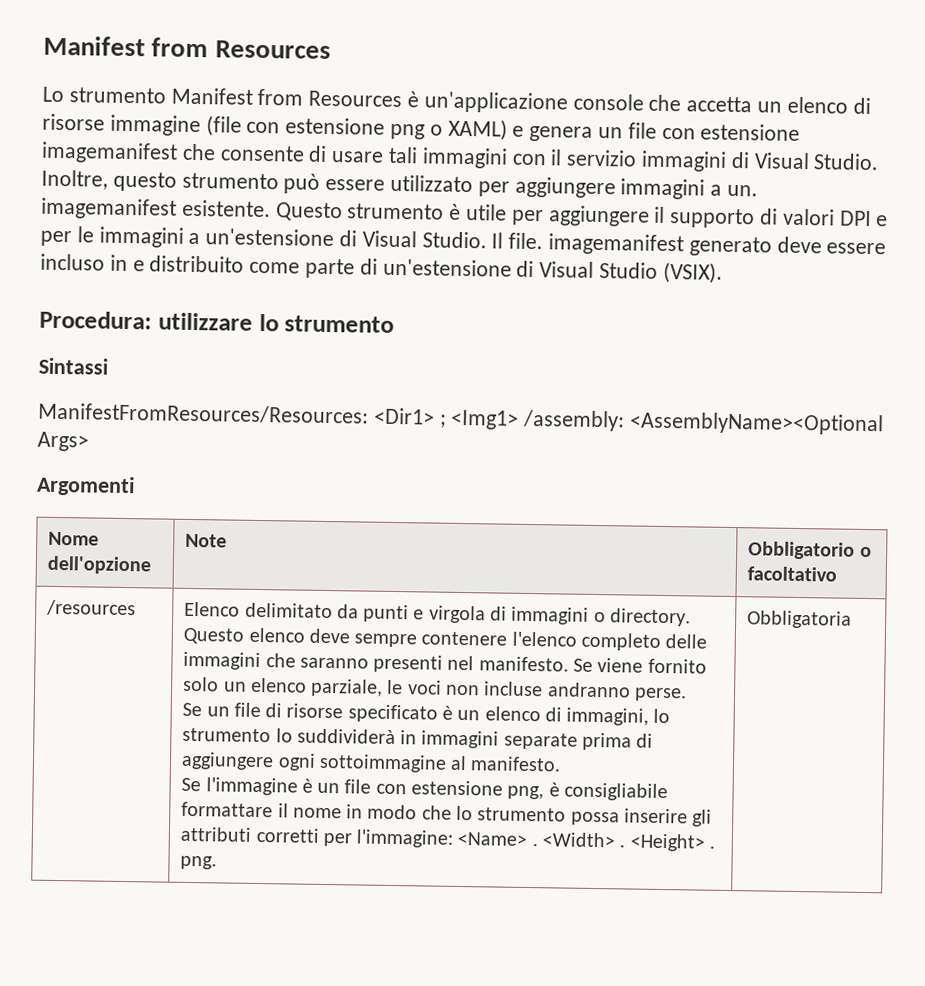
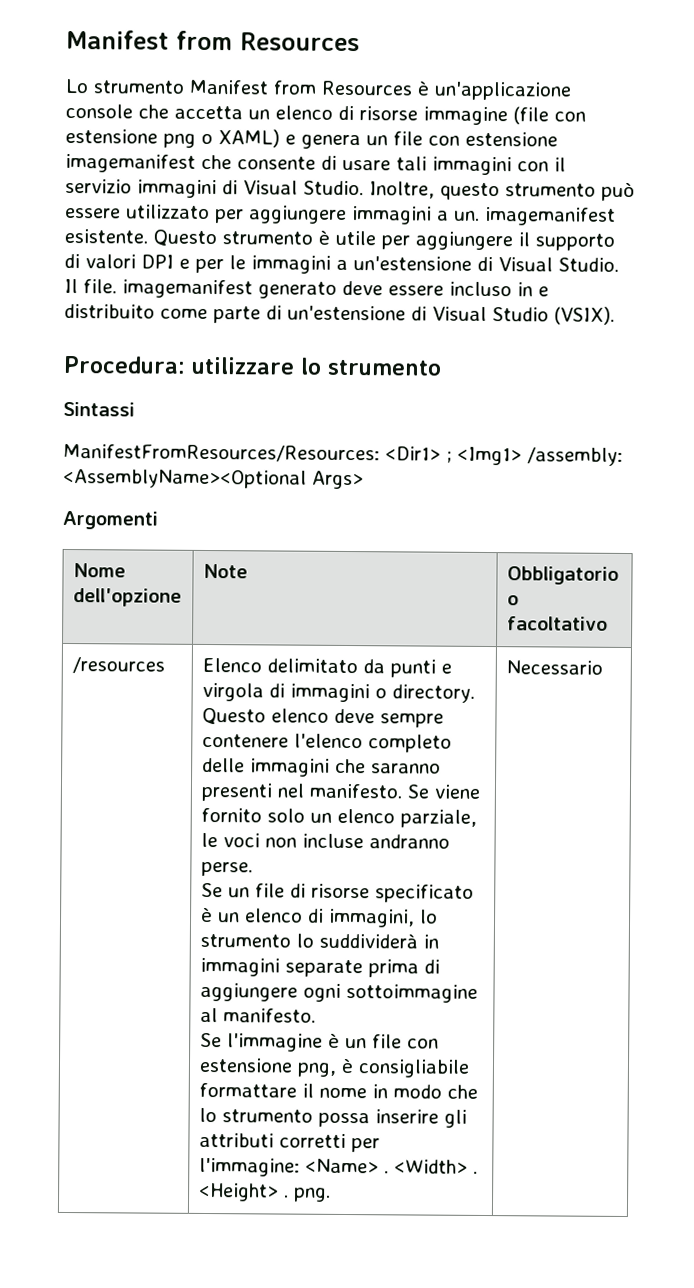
- Obbligatoria
+ Necessario

